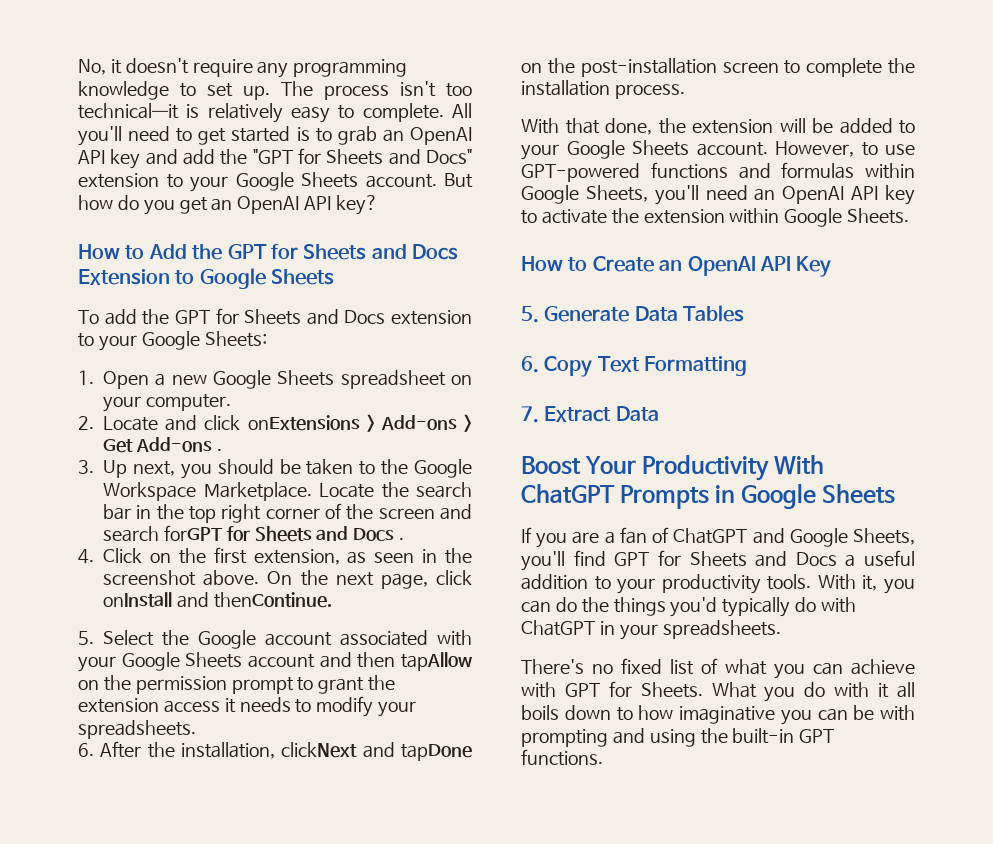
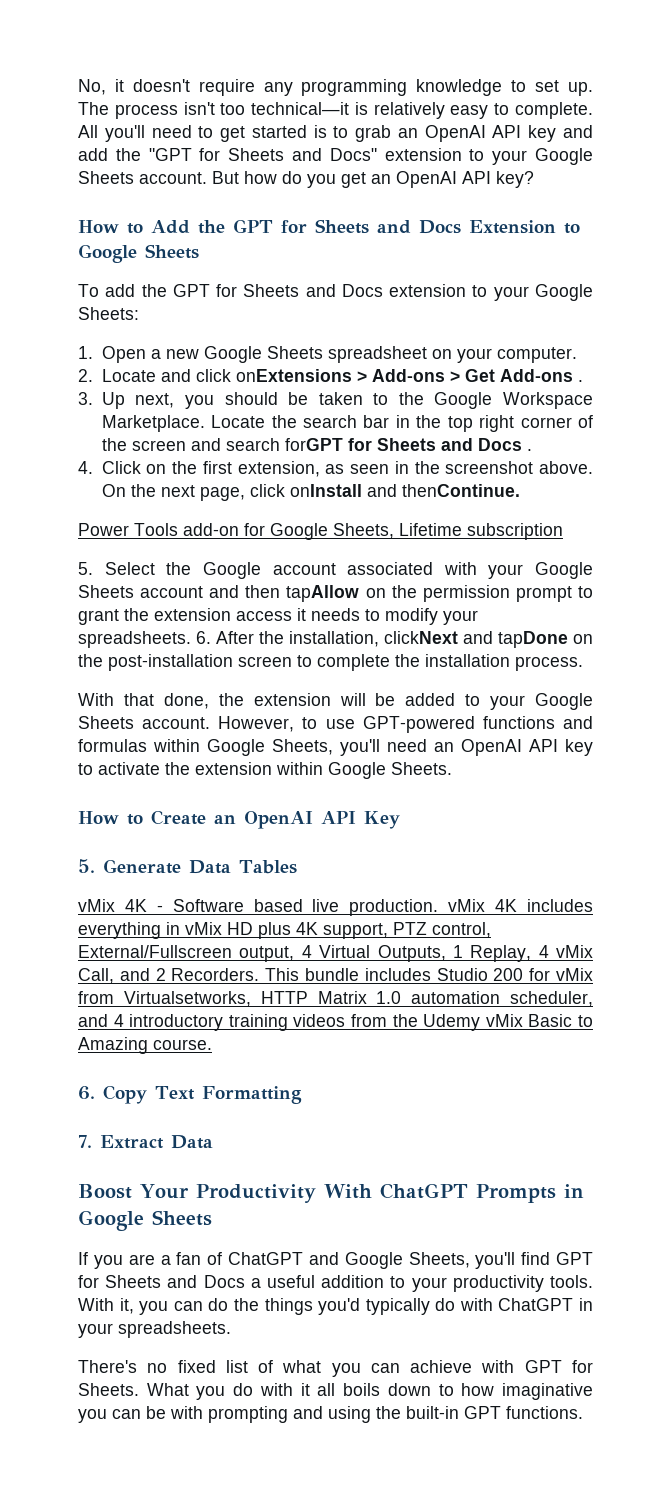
+ Power Tools add-on for Google Sheets, Lifetime subscription
- 5. Select the Google account associated with your Google Sheets account and then tapAllow on the permission prompt to grant the extension access it needs to modify your spreadsheets.
- 6. After the installation, clickNext and tapDone on the post-installation screen to complete the installation process.
+ 5. Select the Google account associated with your Google Sheets account and then tapAllow on the permission prompt to grant the extension access it needs to modify your spreadsheets. 6. After the installation, clickNext and tapDone on the post-installation screen to complete the installation process.
+ vMix 4K - Software based live production. vMix 4K includes everything in vMix HD plus 4K support, PTZ control, External/Fullscreen output, 4 Virtual Outputs, 1 Replay, 4 vMix Call, and 2 Recorders. This bundle includes Studio 200 for vMix from Virtualsetworks, HTTP Matrix 1.0 automation scheduler, and 4 introductory training videos from the Udemy vMix Basic to Amazing course.

